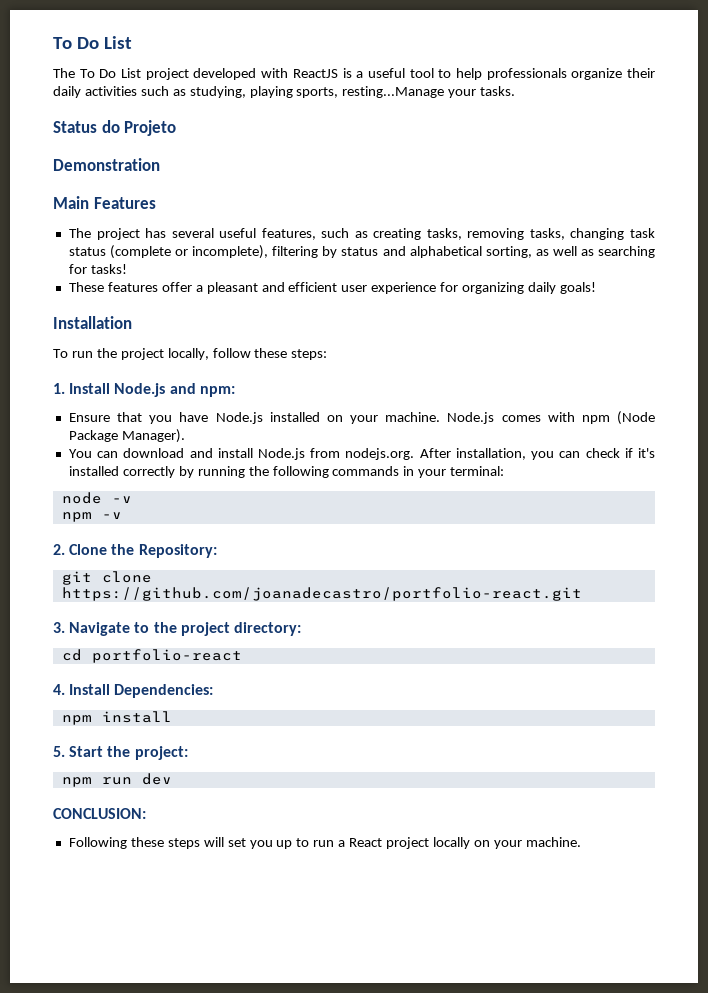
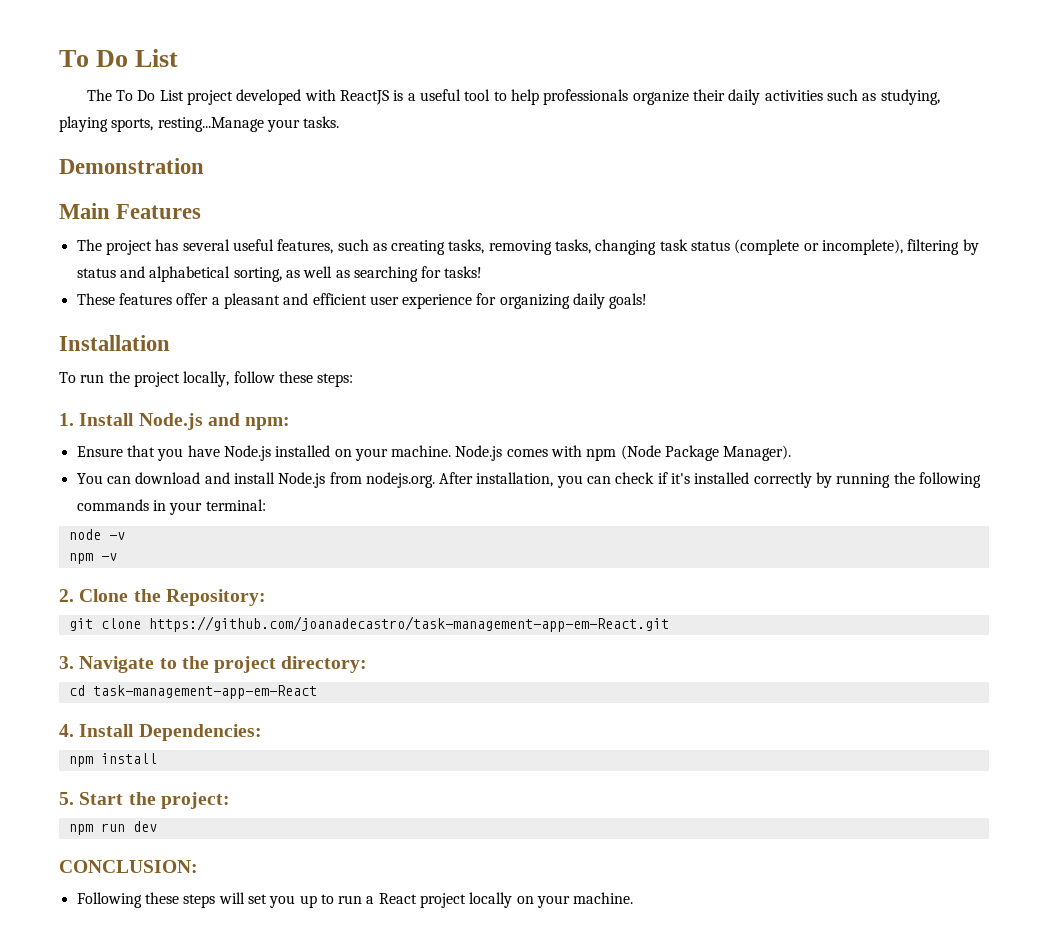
- Status do Projeto
- git clone https://github.com/joanadecastro/portfolio-react.git
+ git clone https://github.com/joanadecastro/task-management-app-em-React.git
- cd portfolio-react
+ cd task-management-app-em-React

